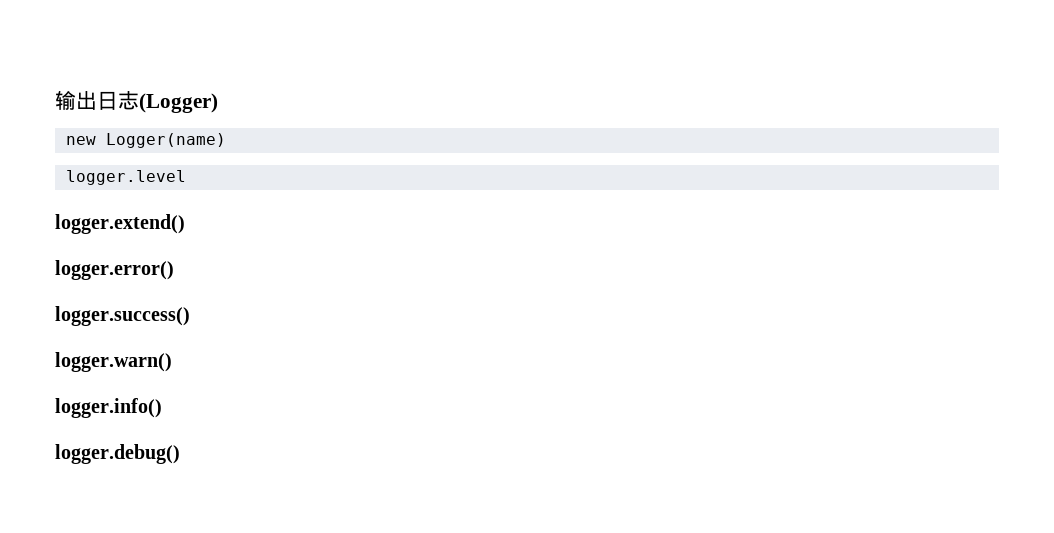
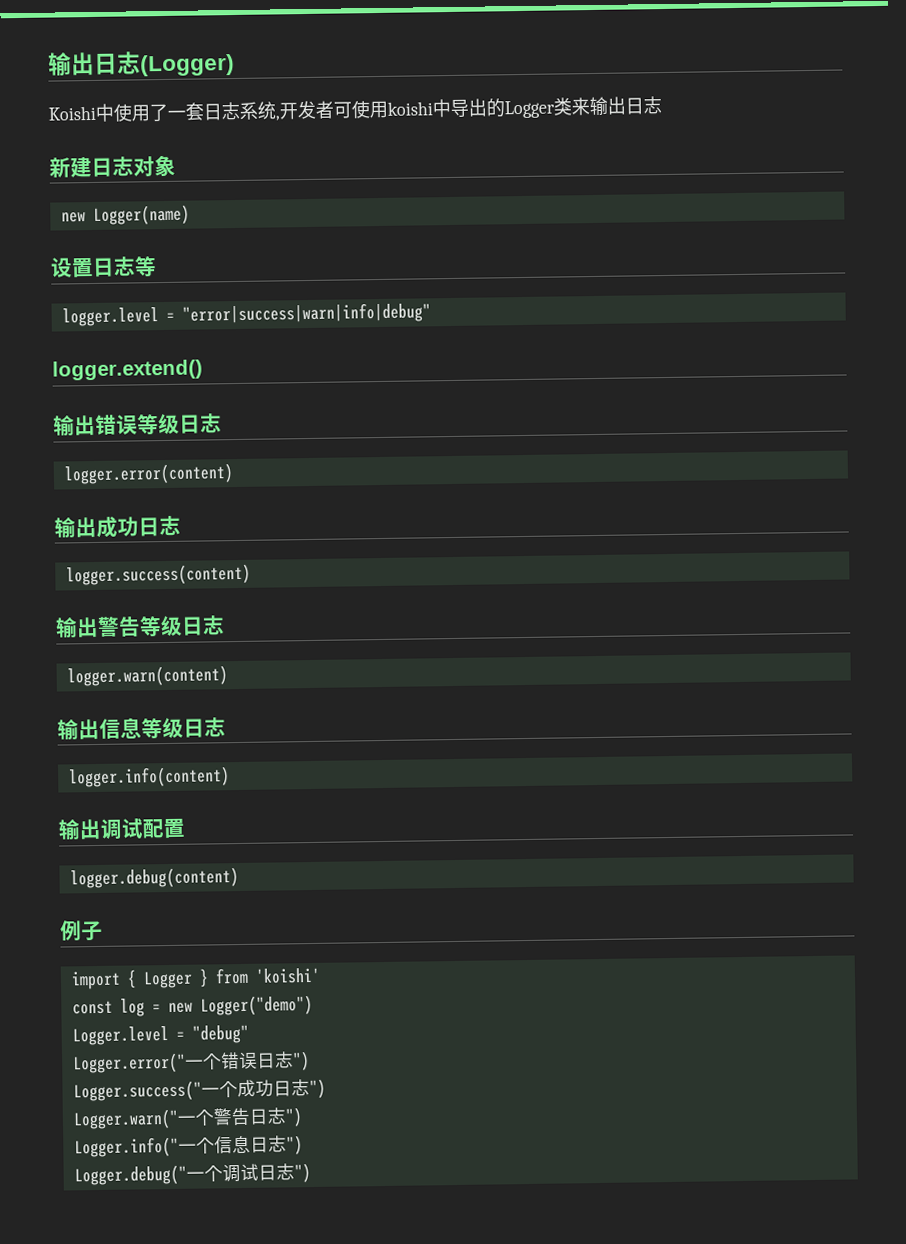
+ Koishi中使用了一套日志系统,开发者可使用koishi中导出的Logger类来输出日志
+ 新建日志对象
+ 设置日志等
- logger.level
+ logger.level = "error|success|warn|info|debug"
- logger.error()
- logger.success()
- logger.warn()
- logger.info()
- logger.debug()
+ 输出错误等级日志
+ logger.error(content)
+ 输出成功日志
+ logger.success(content)
+ 输出警告等级日志
+ logger.warn(content)
+ 输出信息等级日志
+ logger.info(content)
+ 输出调试配置
+ logger.debug(content)
+ 例子
+ import { Logger } from 'koishi'
+ const log = new Logger("demo")
+ Logger.level = "debug"
+ Logger.error("一个错误日志")
+ Logger.success("一个成功日志")
+ Logger.warn("一个警告日志")
+ Logger.info("一个信息日志")
+ Logger.debug("一个调试日志")

